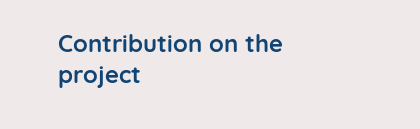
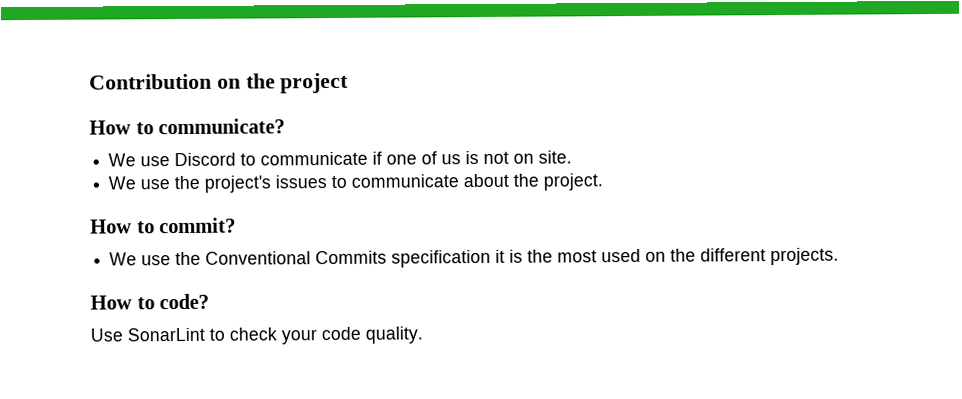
+ How to communicate?
+ We use Discord to communicate if one of us is not on site.
+ We use the project's issues to communicate about the project.
+ How to commit?
+ We use the Conventional Commits specification it is the most used on the different projects.
+ How to code?
+ Use SonarLint to check your code quality.

